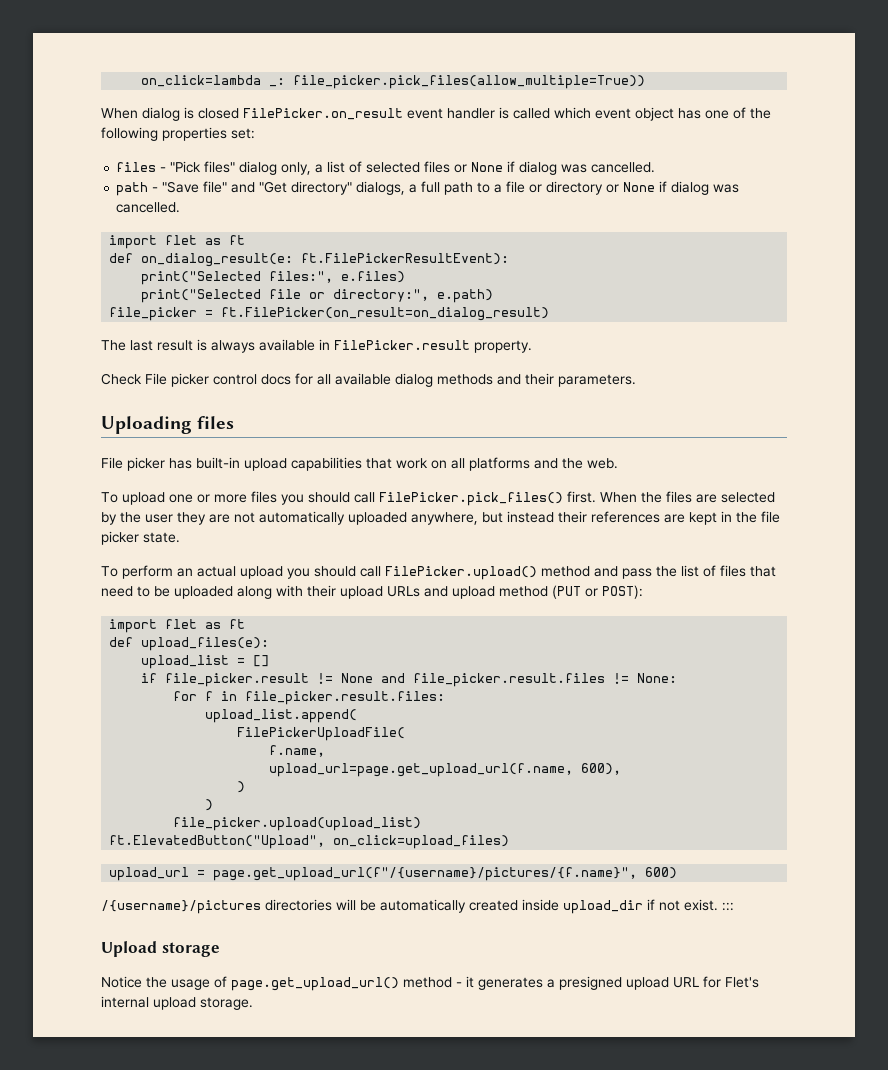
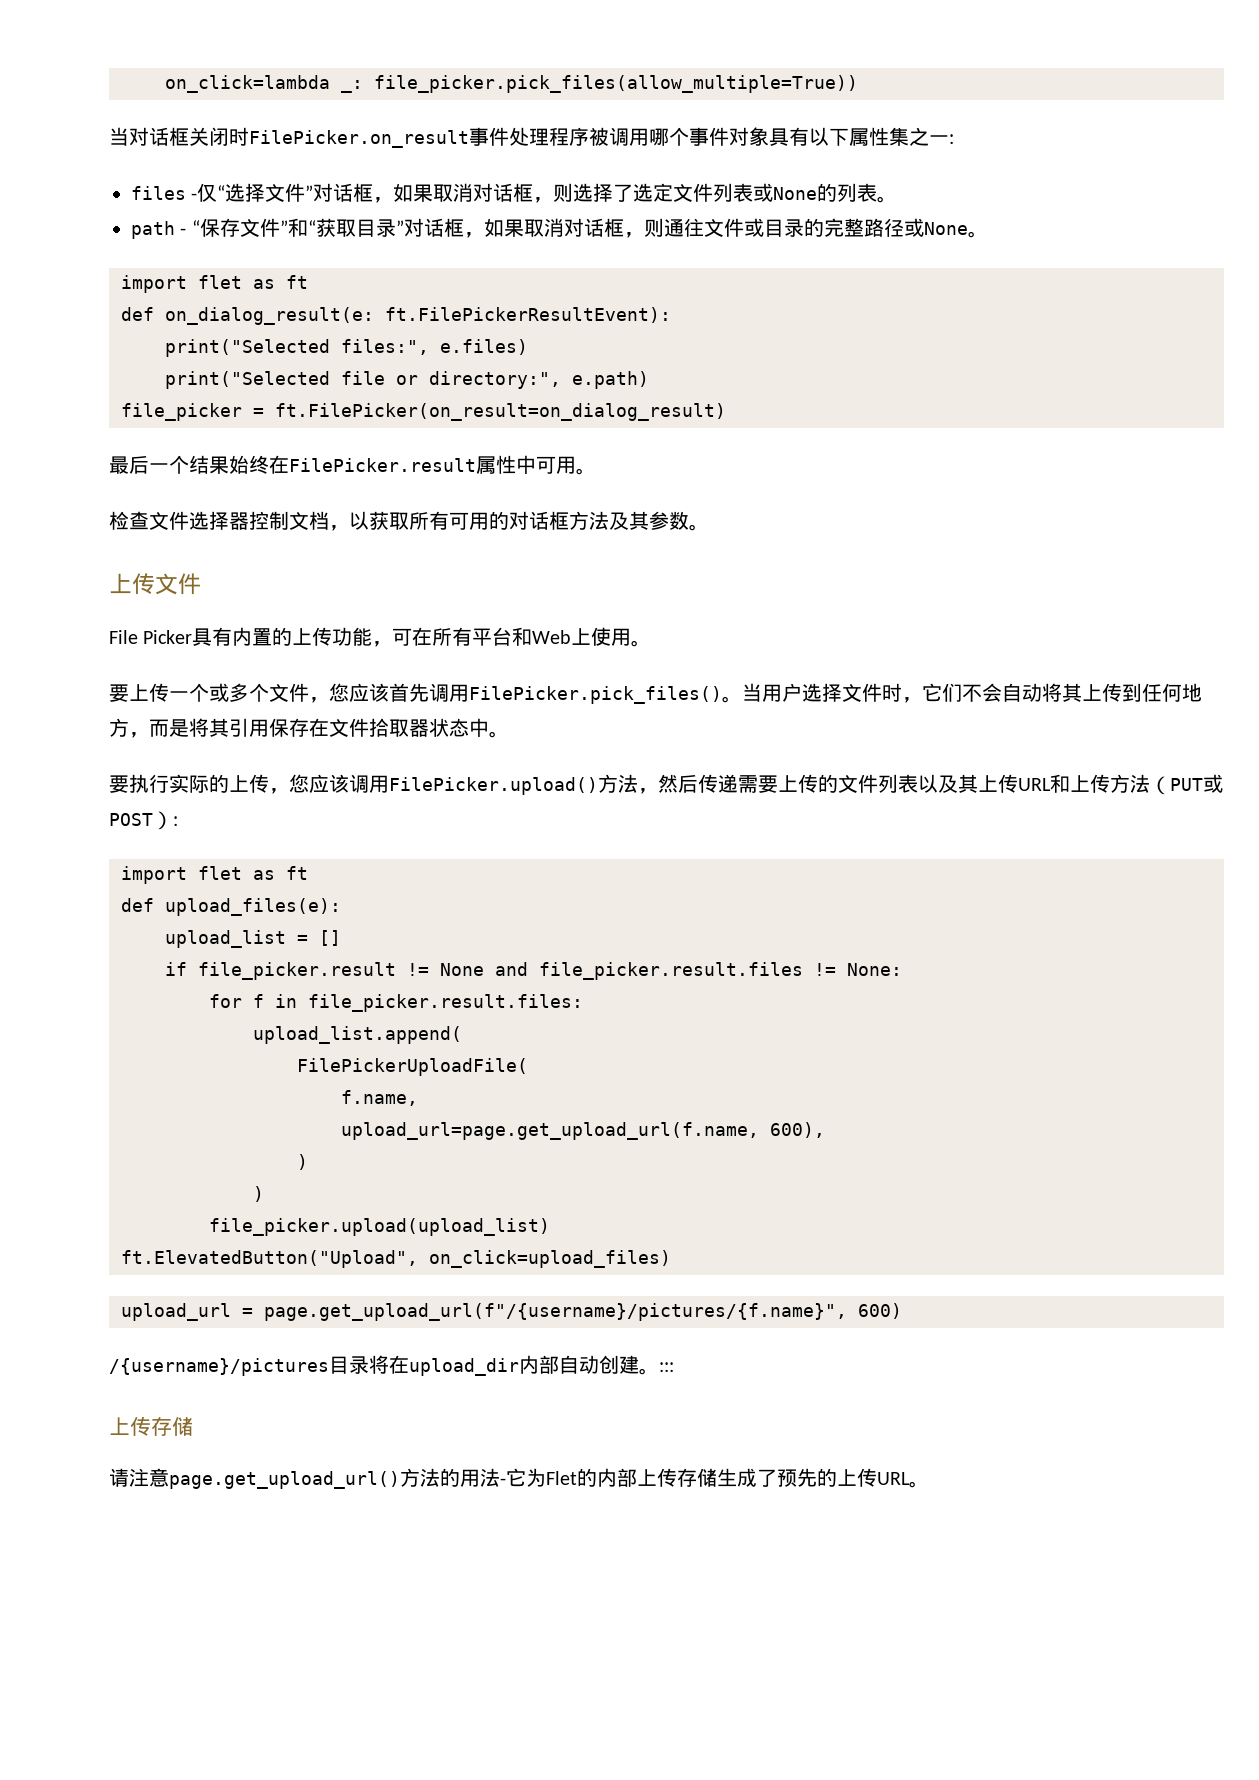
- When dialog is closed FilePicker.on_result event handler is called which event object has one of the following properties set:
- files - "Pick files" dialog only, a list of selected files or None if dialog was cancelled.
- path - "Save file" and "Get directory" dialogs, a full path to a file or directory or None if dialog was cancelled.
+ 当对话框关闭时FilePicker.on_result事件处理程序被调用哪个事件对象具有以下属性集之一:
+ files -仅“选择文件”对话框，如果取消对话框，则选择了选定文件列表或None的列表。
+ path - “保存文件”和“获取目录”对话框，如果取消对话框，则通往文件或目录的完整路径或None。
- The last result is always available in FilePicker.result property.
- Check File picker control docs for all available dialog methods and their parameters.
- Uploading files
- File picker has built-in upload capabilities that work on all platforms and the web.
- To upload one or more files you should call FilePicker.pick_files() first. When the files are selected by the user they are not automatically uploaded anywhere, but instead their references are kept in the file picker state.
- To perform an actual upload you should call FilePicker.upload() method and pass the list of files that need to be uploaded along with their upload URLs and upload method (PUT or POST):
+ 最后一个结果始终在FilePicker.result属性中可用。
+ 检查文件选择器控制文档，以获取所有可用的对话框方法及其参数。
+ 上传文件
+ File Picker具有内置的上传功能，可在所有平台和Web上使用。
+ 要上传一个或多个文件，您应该首先调用FilePicker.pick_files()。当用户选择文件时，它们不会自动将其上传到任何地方，而是将其引用保存在文件拾取器状态中。
+ 要执行实际的上传，您应该调用FilePicker.upload()方法，然后传递需要上传的文件列表以及其上传URL和上传方法（PUT或POST）:
- /{username}/pictures directories will be automatically created inside upload_dir if not exist. :::
- Upload storage
- Notice the usage of page.get_upload_url() method - it generates a presigned upload URL for Flet's internal upload storage.
+ /{username}/pictures目录将在upload_dir内部自动创建。:::
+ 上传存储
+ 请注意page.get_upload_url()方法的用法-它为Flet的内部上传存储生成了预先的上传URL。

